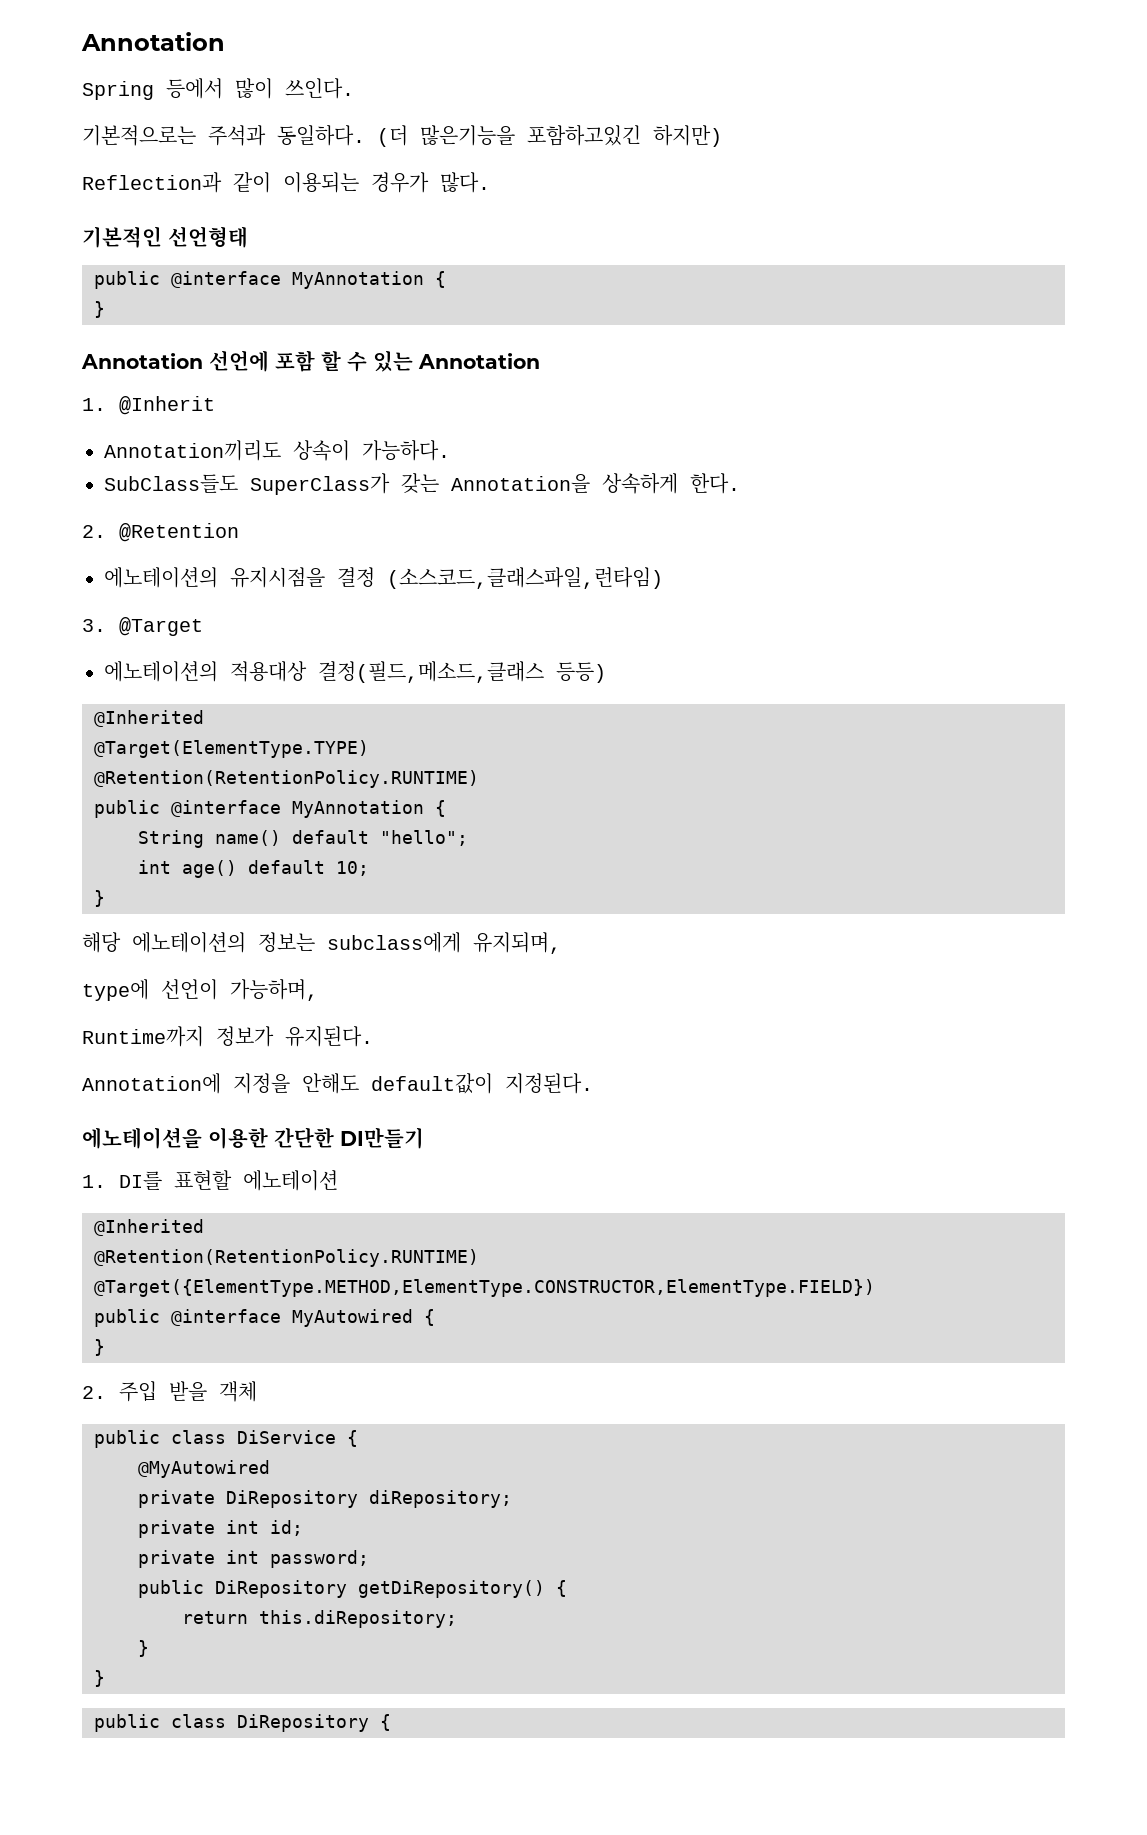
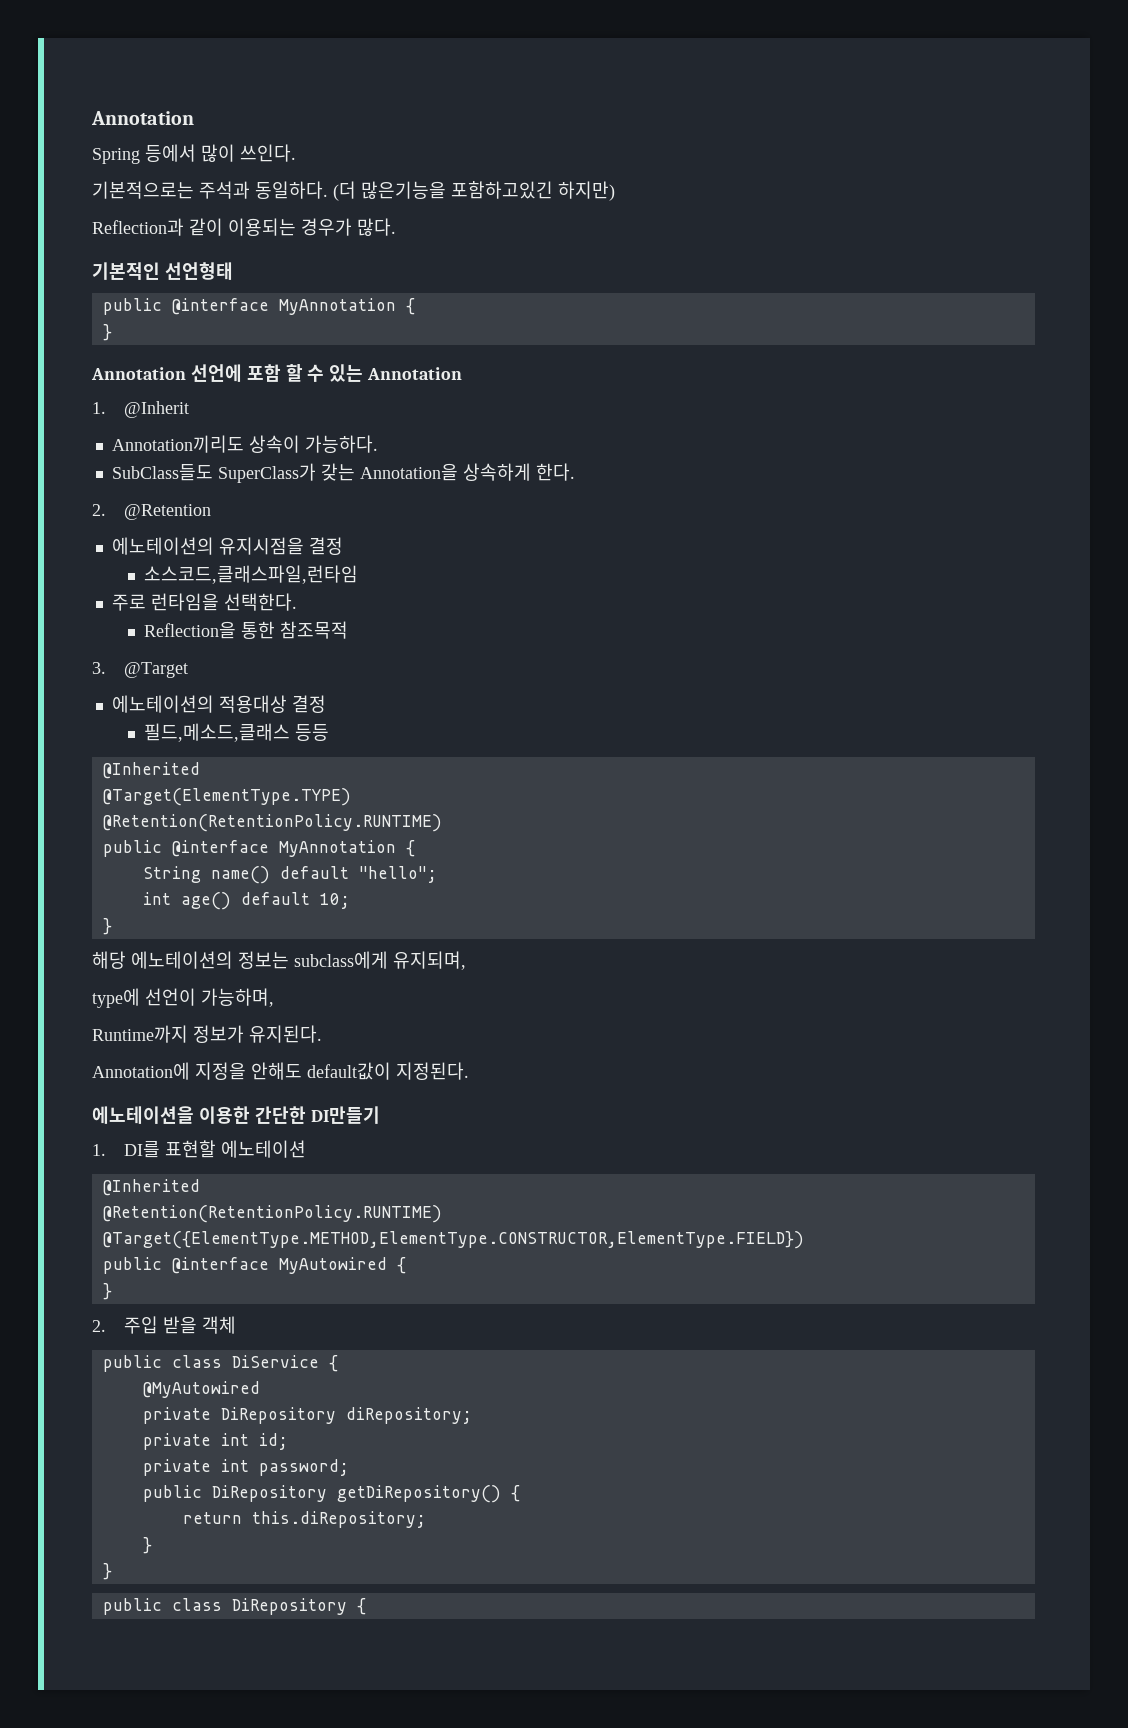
- 에노테이션의 유지시점을 결정 (소스코드,클래스파일,런타임)
+ 에노테이션의 유지시점을 결정
+ 소스코드,클래스파일,런타임
+ 주로 런타임을 선택한다.
+ Reflection을 통한 참조목적
- 에노테이션의 적용대상 결정(필드,메소드,클래스 등등)
+ 에노테이션의 적용대상 결정
+ 필드,메소드,클래스 등등

